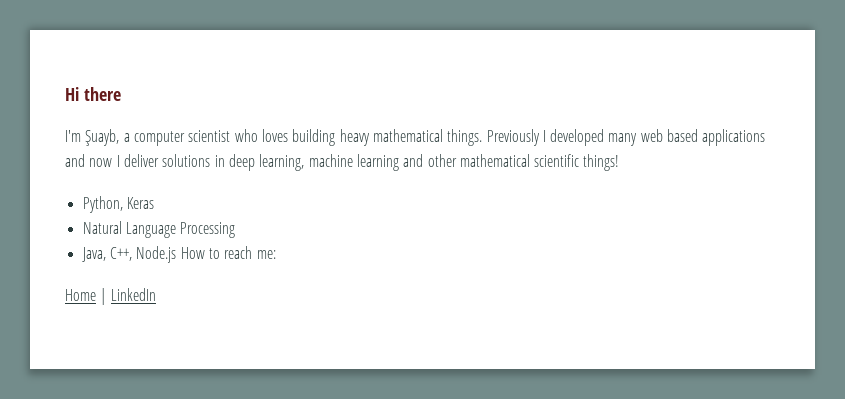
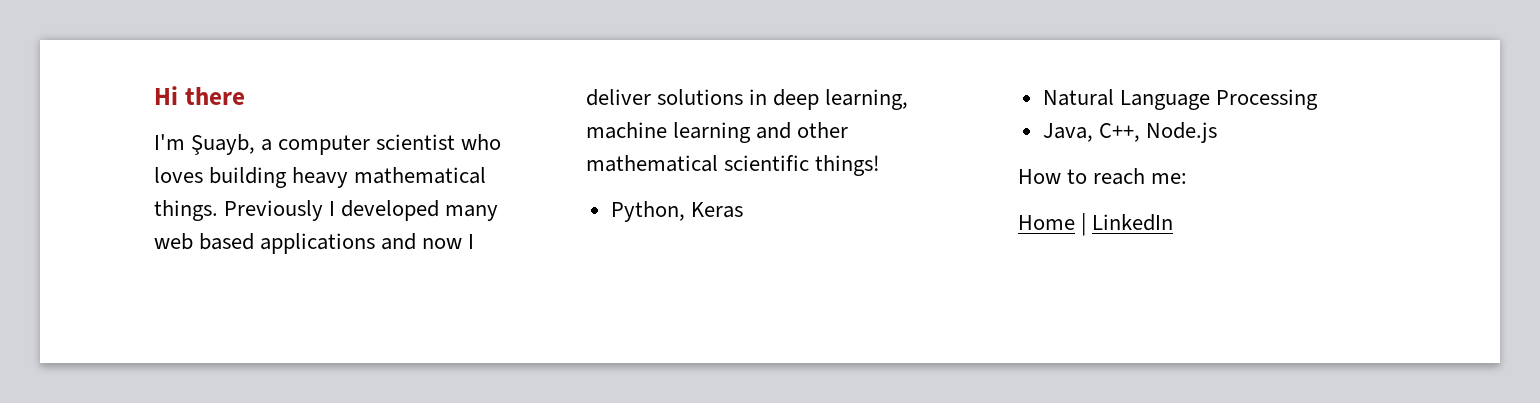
- Java, C++, Node.js How to reach me:
+ Java, C++, Node.js
+ How to reach me:

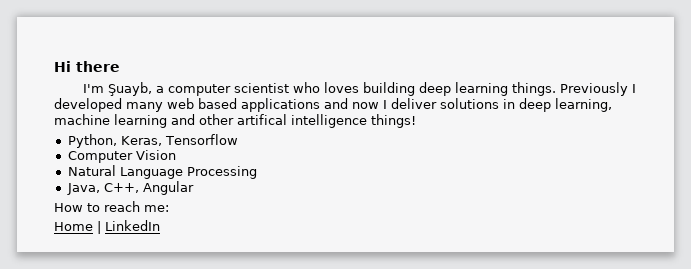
- I'm Şuayb, a computer scientist who loves building heavy mathematical things.
+ I'm Şuayb, a computer scientist who loves building deep learning things.
- Previously I developed many web based applications and now I deliver solutions in deep learning, machine learning and other mathematical scientific things!
+ Previously I developed many web based applications and now I deliver solutions in deep learning, machine learning and other artifical intelligence things!
- Python, Keras
+ Python, Keras, Tensorflow
+ Computer Vision
- Java, C++, Node.js
+ Java, C++, Angular

